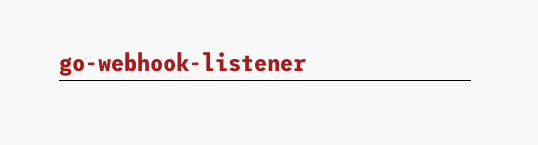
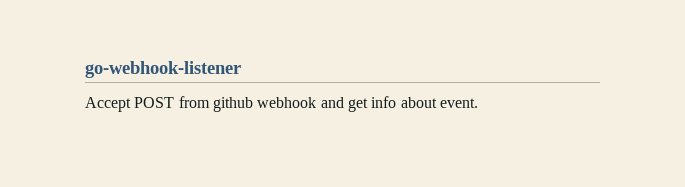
+ Accept POST from github webhook and get info about event.

